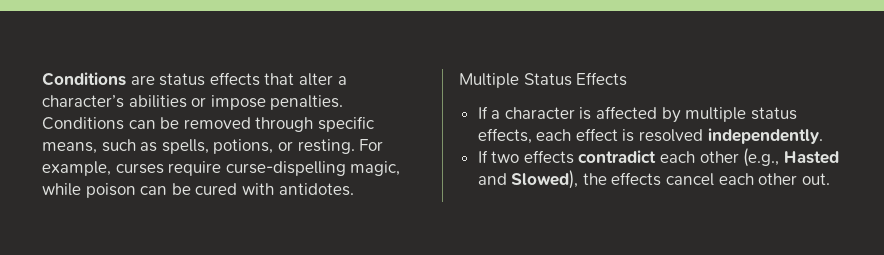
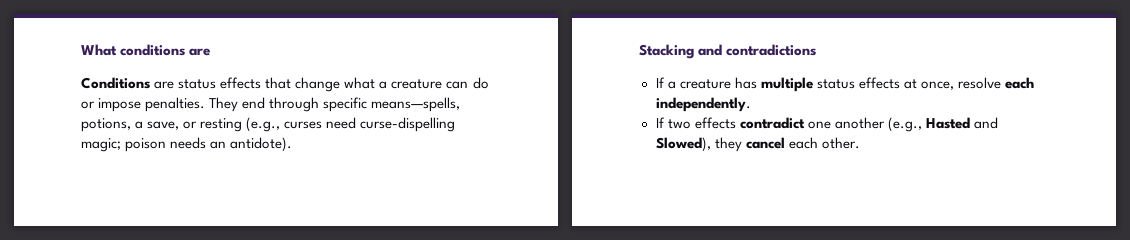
+ What conditions are
- Conditions are status effects that alter a character’s abilities or impose penalties. Conditions can be removed through specific means, such as spells, potions, or resting. For example, curses require curse-dispelling magic, while poison can be cured with antidotes.
- Multiple Status Effects
- If a character is affected by multiple status effects, each effect is resolved independently.
+ Conditions are status effects that change what a creature can do or impose penalties. They end through specific means—spells, potions, a save, or resting (e.g., curses need curse-dispelling magic; poison needs an antidote).
+ Stacking and contradictions
+ If a creature has multiple status effects at once, resolve each independently.
- If two effects contradict each other (e.g., Hasted and Slowed), the effects cancel each other out.
+ If two effects contradict one another (e.g., Hasted and Slowed), they cancel each other.

